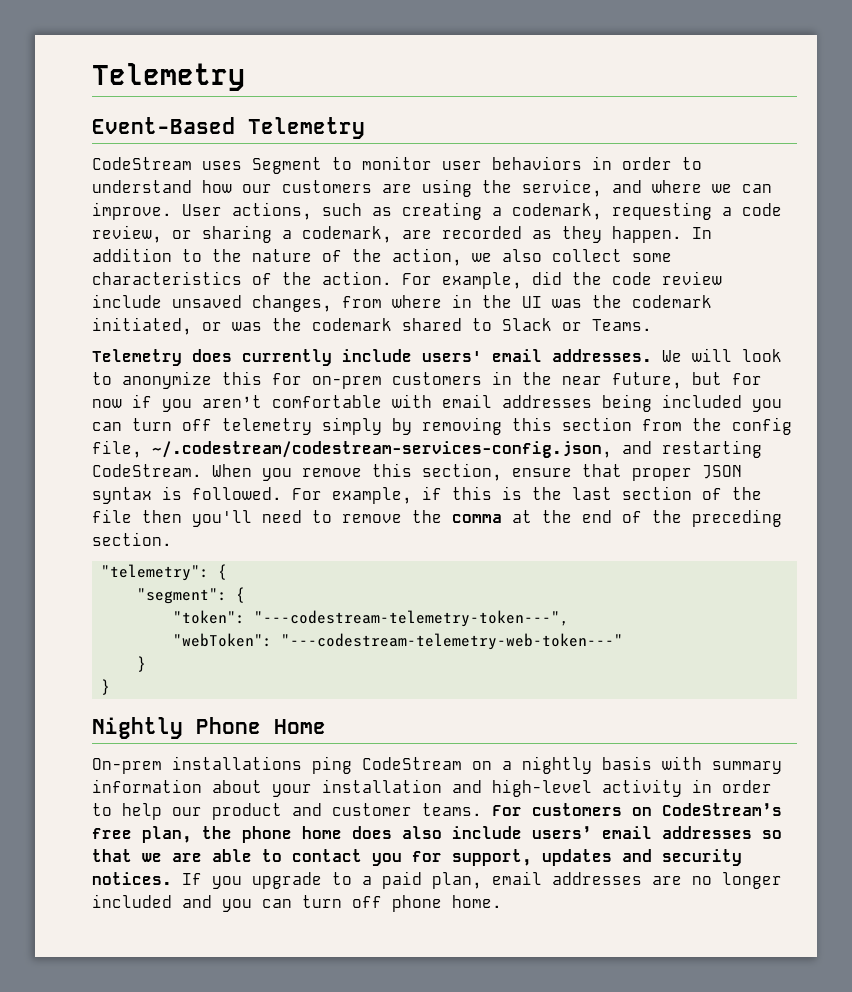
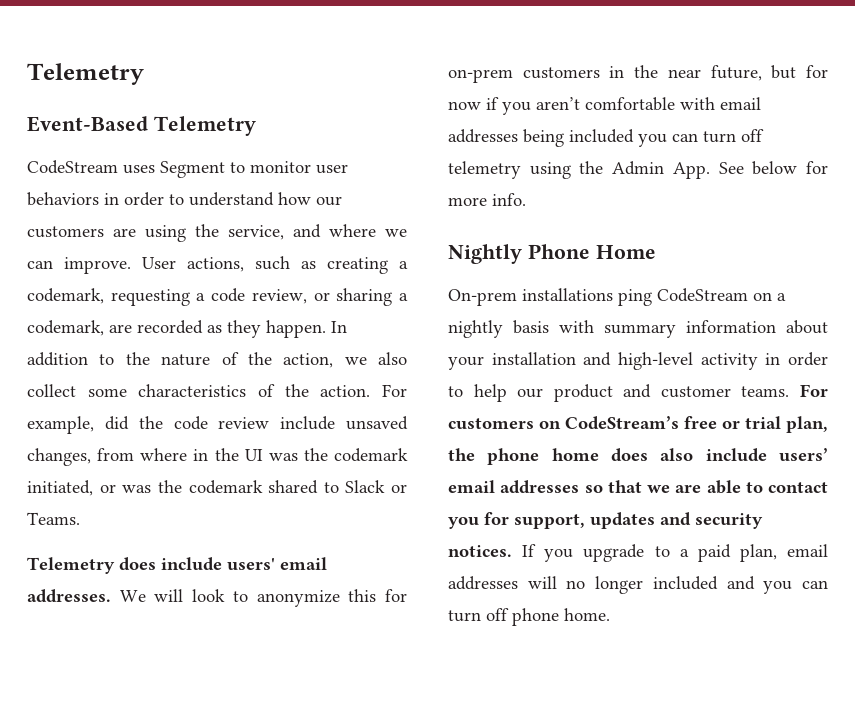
- Telemetry does currently include users' email addresses.
+ Telemetry does include users' email addresses.
- We will look to anonymize this for on-prem customers in the near future, but for now if you aren’t comfortable with email addresses being included you can turn off telemetry simply by removing this section from the config file, ~/.codestream/codestream-services-config.json, and restarting CodeStream. When you remove this section, ensure that proper JSON syntax is followed. For example, if this is the last section of the file then you'll need to remove the comma at the end of the preceding section.
- "telemetry": {
- "segment": {
- "token": "---codestream-telemetry-token---",
- "webToken": "---codestream-telemetry-web-token---"
- }
- }
+ We will look to anonymize this for on-prem customers in the near future, but for now if you aren’t comfortable with email addresses being included you can turn off telemetry using the Admin App. See below for more info.
- For customers on CodeStream’s free plan, the phone home does also include users’ email addresses so that we are able to contact you for support, updates and security notices.
+ For customers on CodeStream’s free or trial plan, the phone home does also include users’ email addresses so that we are able to contact you for support, updates and security notices.
- If you upgrade to a paid plan, email addresses are no longer included and you can turn off phone home.
+ If you upgrade to a paid plan, email addresses will no longer included and you can turn off phone home.

